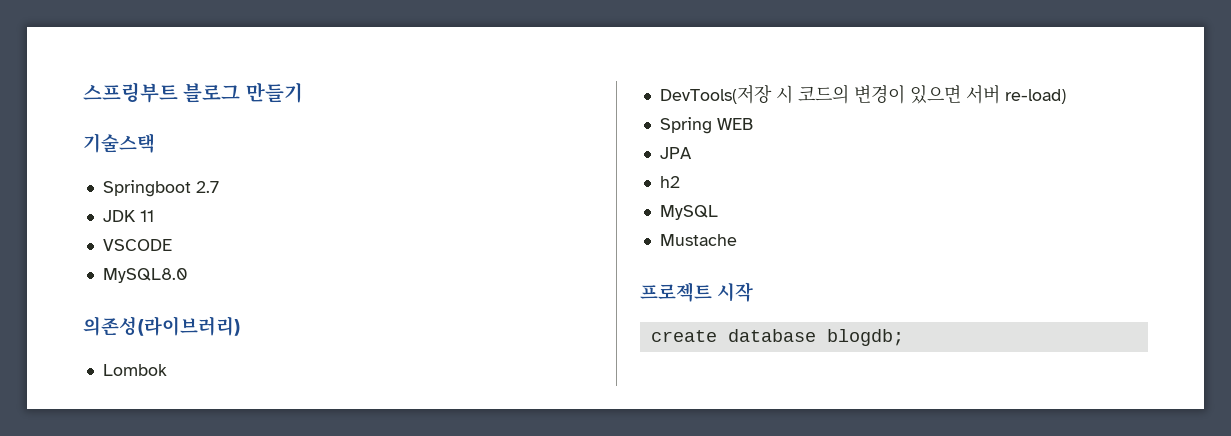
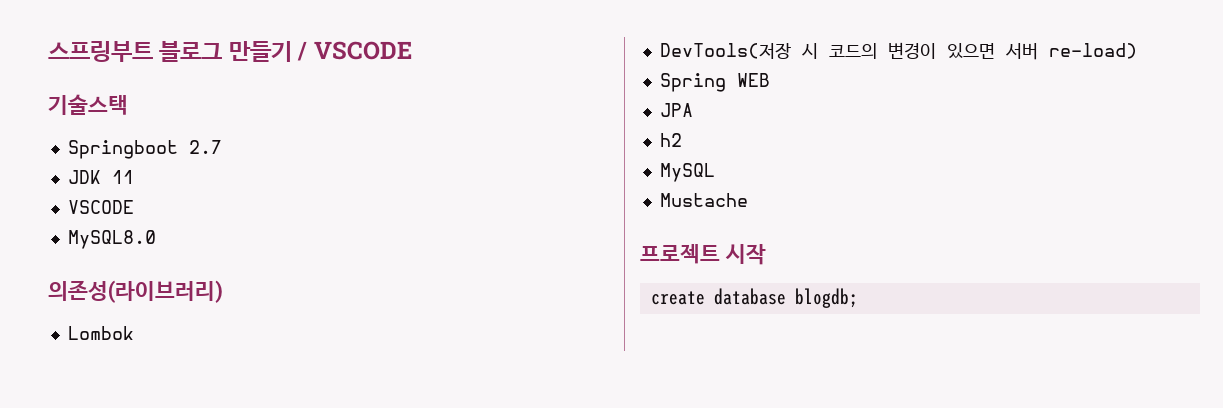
- 스프링부트 블로그 만들기
+ 스프링부트 블로그 만들기 / VSCODE

